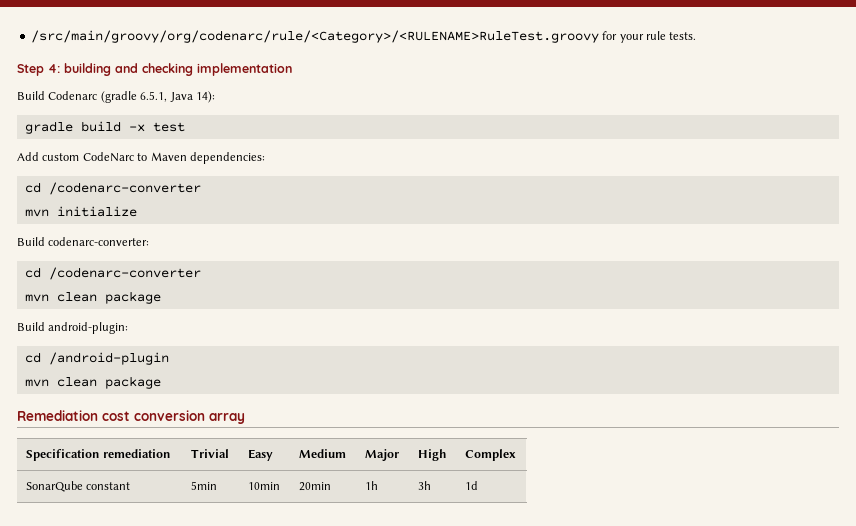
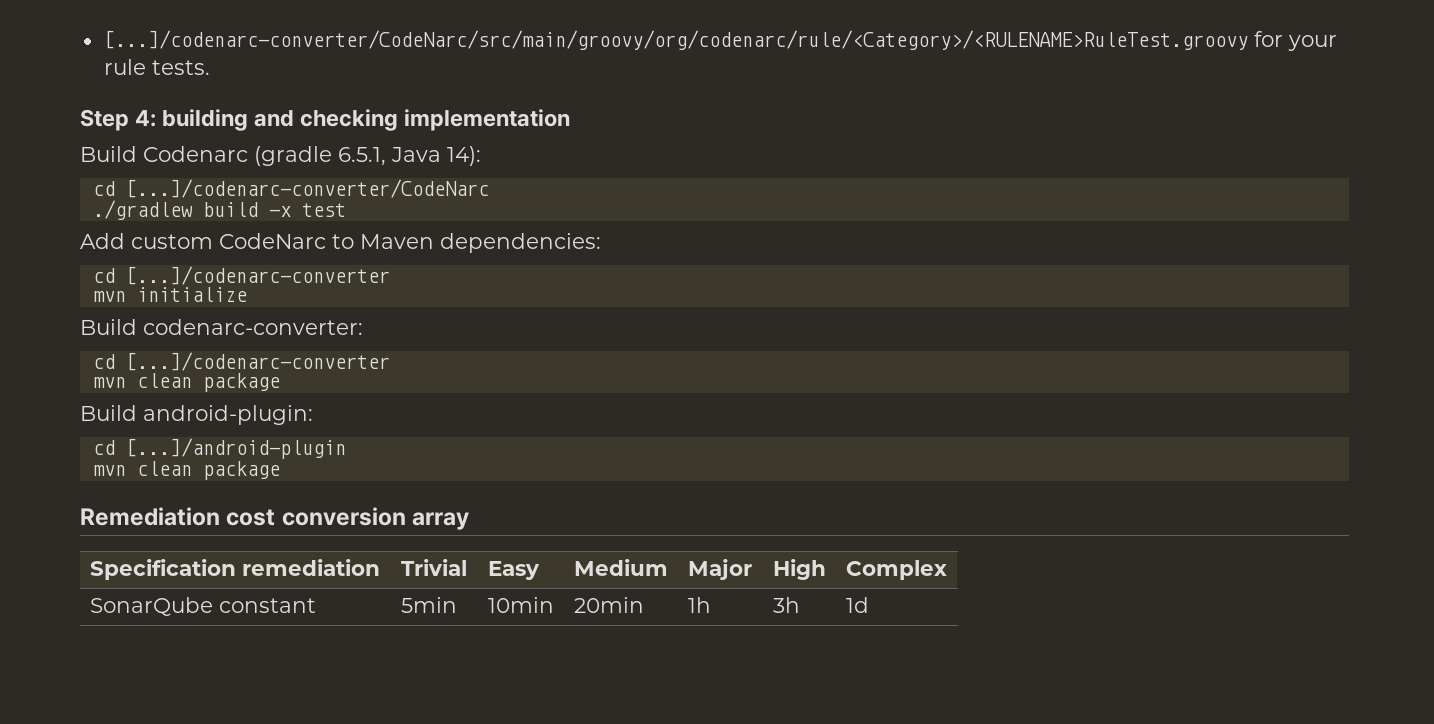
- /src/main/groovy/org/codenarc/rule/<Category>/<RULENAME>RuleTest.groovy for your rule tests.
+ [...]/codenarc-converter/CodeNarc/src/main/groovy/org/codenarc/rule/<Category>/<RULENAME>RuleTest.groovy for your rule tests.
- gradle build -x test
+ cd [...]/codenarc-converter/CodeNarc
+ ./gradlew build -x test
  Add custom CodeNarc to Maven dependencies:
- cd /codenarc-converter
+ cd [...]/codenarc-converter
  Build codenarc-converter:
- cd /codenarc-converter
+ cd [...]/codenarc-converter
- cd /android-plugin
+ cd [...]/android-plugin

